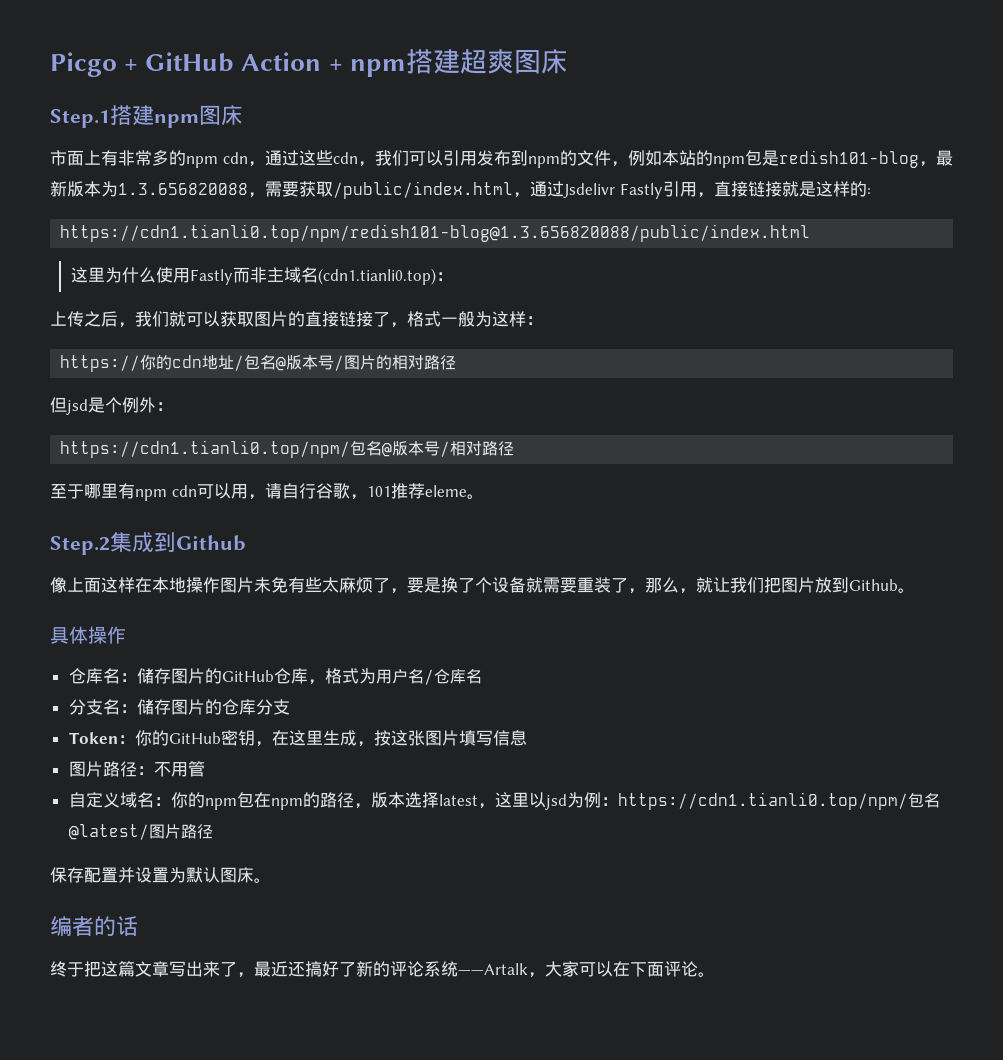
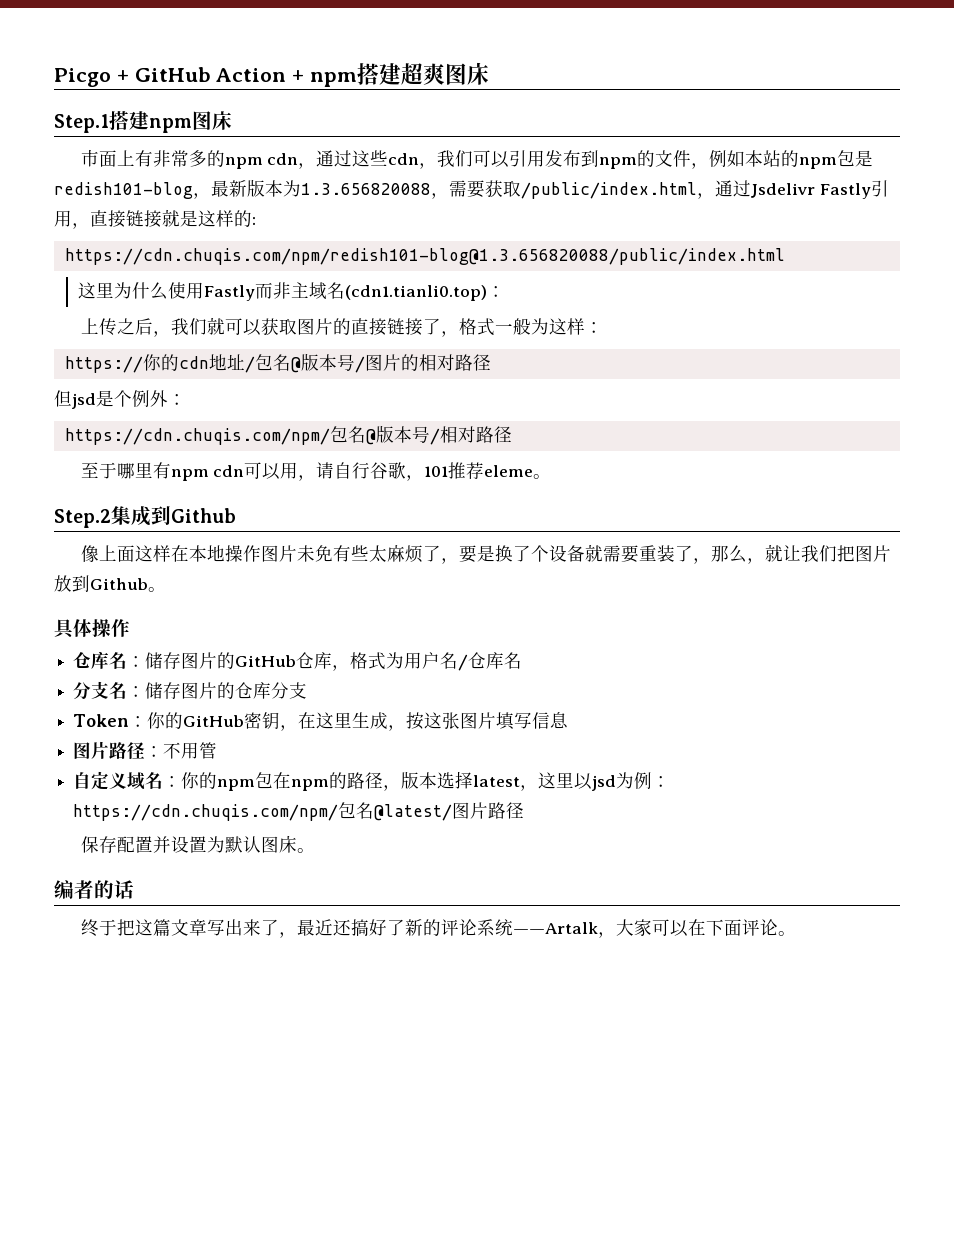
- https://cdn1.tianli0.top/npm/redish101-blog@1.3.656820088/public/index.html
+ https://cdn.chuqis.com/npm/redish101-blog@1.3.656820088/public/index.html
- https://cdn1.tianli0.top/npm/包名@版本号/相对路径
+ https://cdn.chuqis.com/npm/包名@版本号/相对路径
- 自定义域名：你的npm包在npm的路径，版本选择latest，这里以jsd为例：https://cdn1.tianli0.top/npm/包名@latest/图片路径
+ 自定义域名：你的npm包在npm的路径，版本选择latest，这里以jsd为例：https://cdn.chuqis.com/npm/包名@latest/图片路径

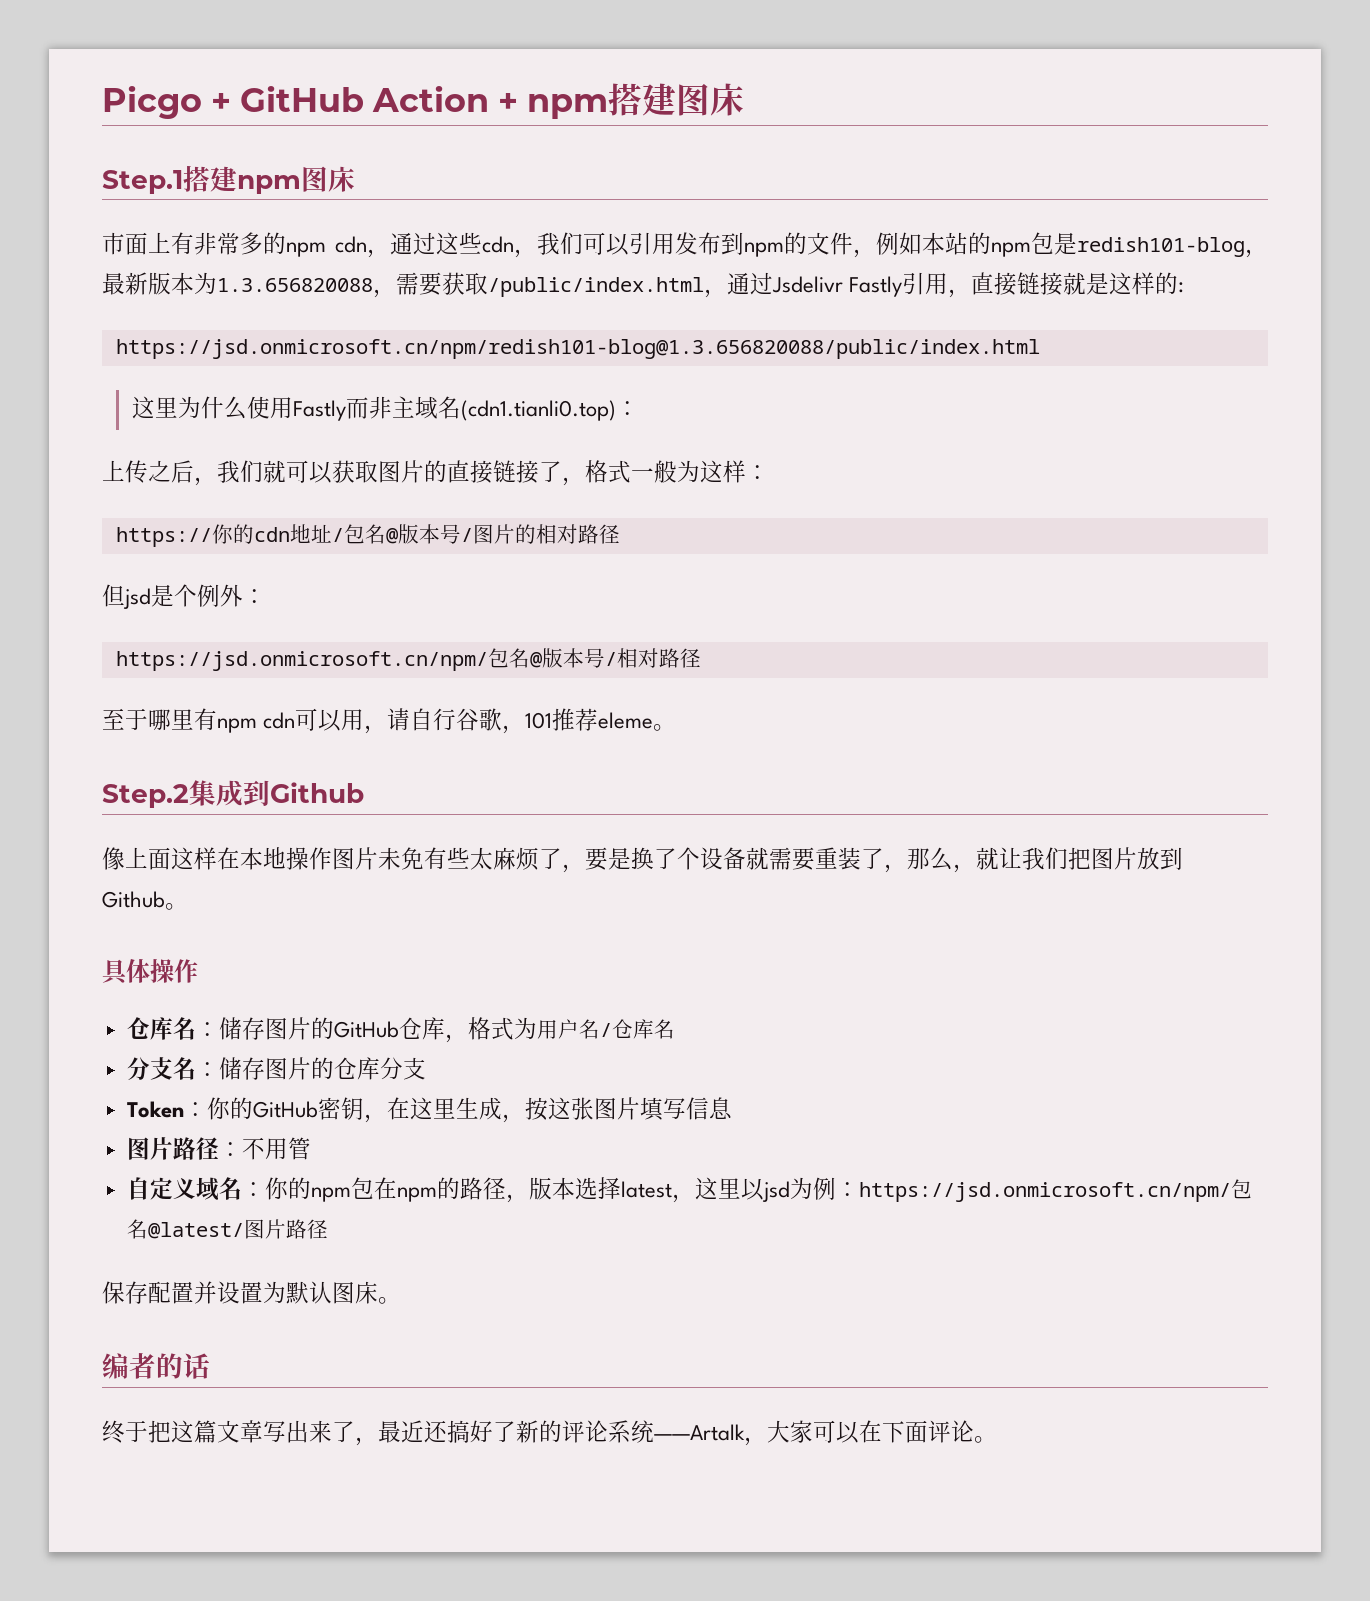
- Picgo + GitHub Action + npm搭建超爽图床
+ Picgo + GitHub Action + npm搭建图床
- https://cdn.chuqis.com/npm/redish101-blog@1.3.656820088/public/index.html
+ https://jsd.onmicrosoft.cn/npm/redish101-blog@1.3.656820088/public/index.html
- https://cdn.chuqis.com/npm/包名@版本号/相对路径
+ https://jsd.onmicrosoft.cn/npm/包名@版本号/相对路径
- 自定义域名：你的npm包在npm的路径，版本选择latest，这里以jsd为例：https://cdn.chuqis.com/npm/包名@latest/图片路径
+ 自定义域名：你的npm包在npm的路径，版本选择latest，这里以jsd为例：https://jsd.onmicrosoft.cn/npm/包名@latest/图片路径

